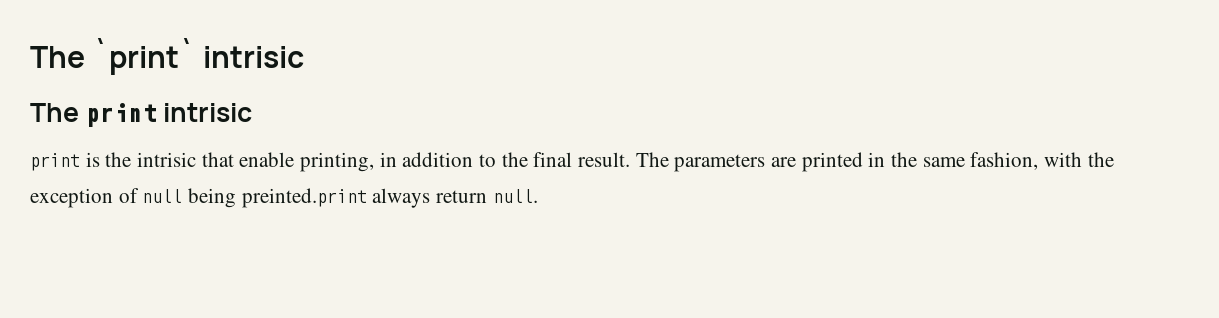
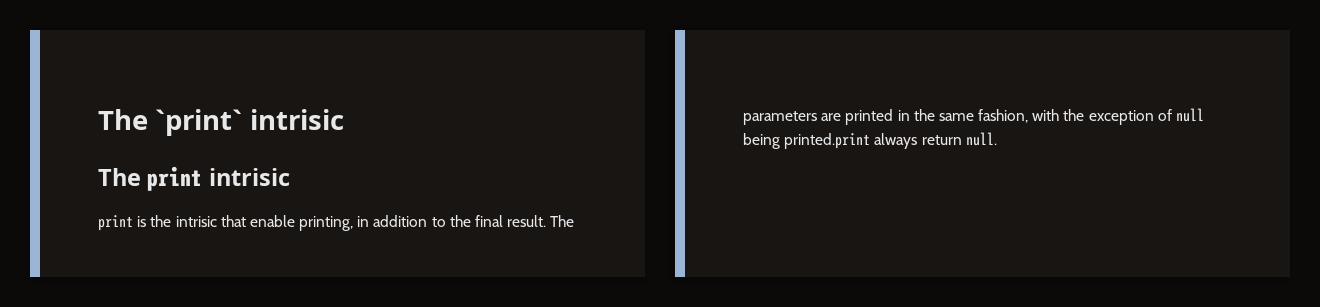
- The parameters are printed in the same fashion, with the exception of null being preinted.print always return null.
+ The parameters are printed in the same fashion, with the exception of null being printed.print always return null.

